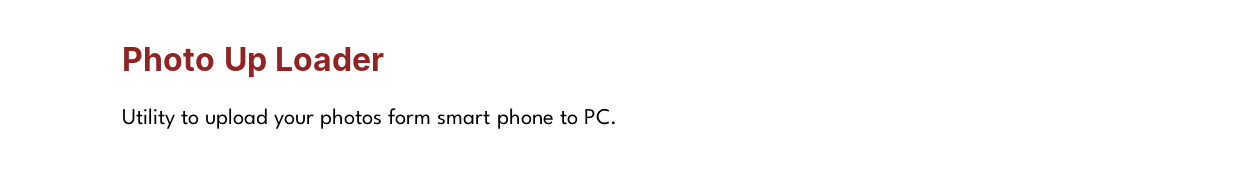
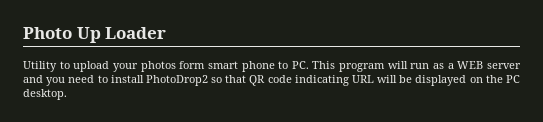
- Utility to upload your photos form smart phone to PC.
+ Utility to upload your photos form smart phone to PC. This program will run as a WEB server and you need to install PhotoDrop2 so that QR code indicating URL will be displayed on the PC desktop.

